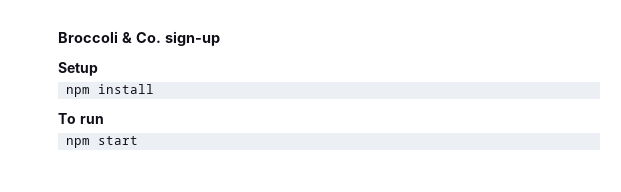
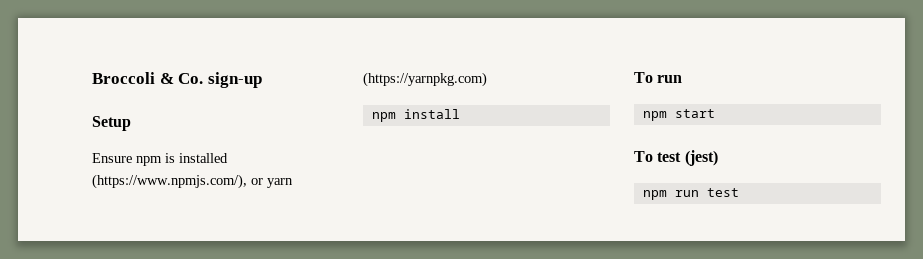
+ Ensure npm is installed (https://www.npmjs.com/), or yarn (https://yarnpkg.com)
+ To test (jest)
+ npm run test

